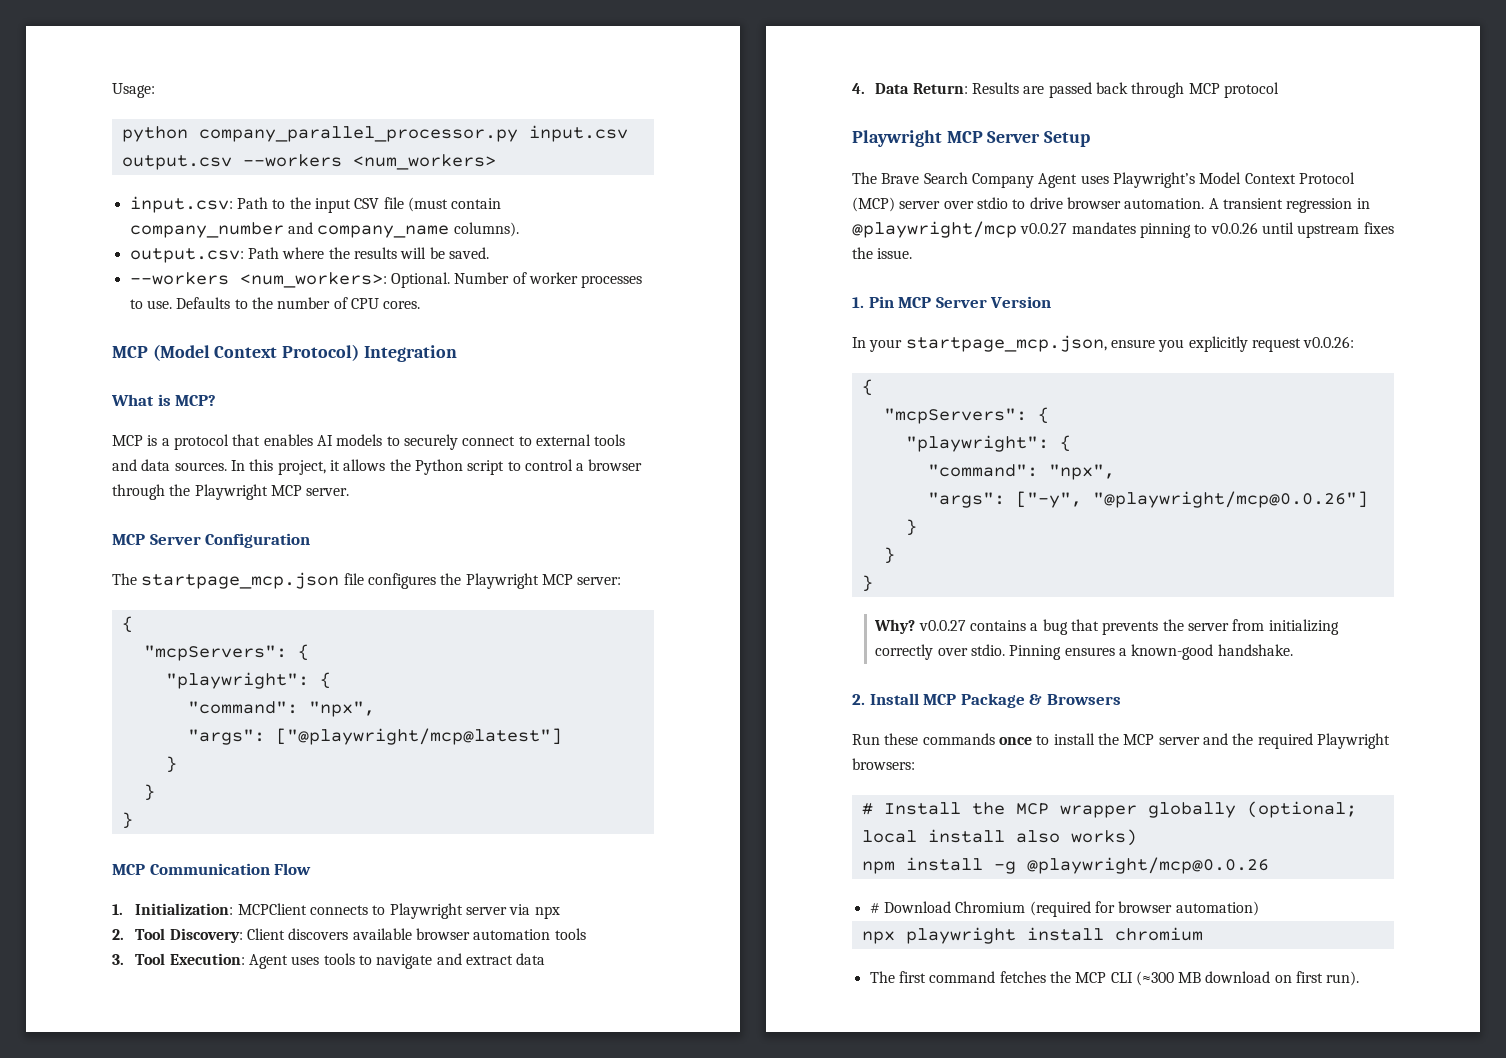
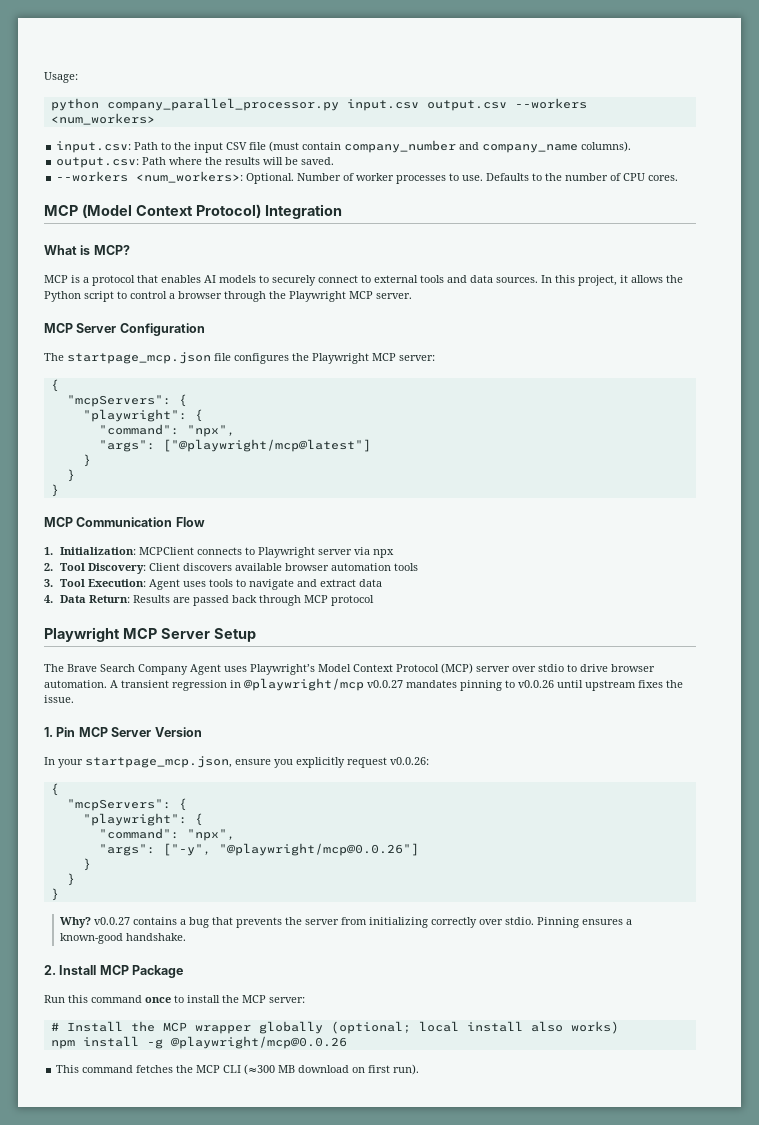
- 2. Install MCP Package & Browsers
+ 2. Install MCP Package
- Run these commands once to install the MCP server and the required Playwright browsers:
+ Run this command once to install the MCP server:
- # Download Chromium (required for browser automation)
- npx playwright install chromium
- The first command fetches the MCP CLI (≈300 MB download on first run).
+ This command fetches the MCP CLI (≈300 MB download on first run).

